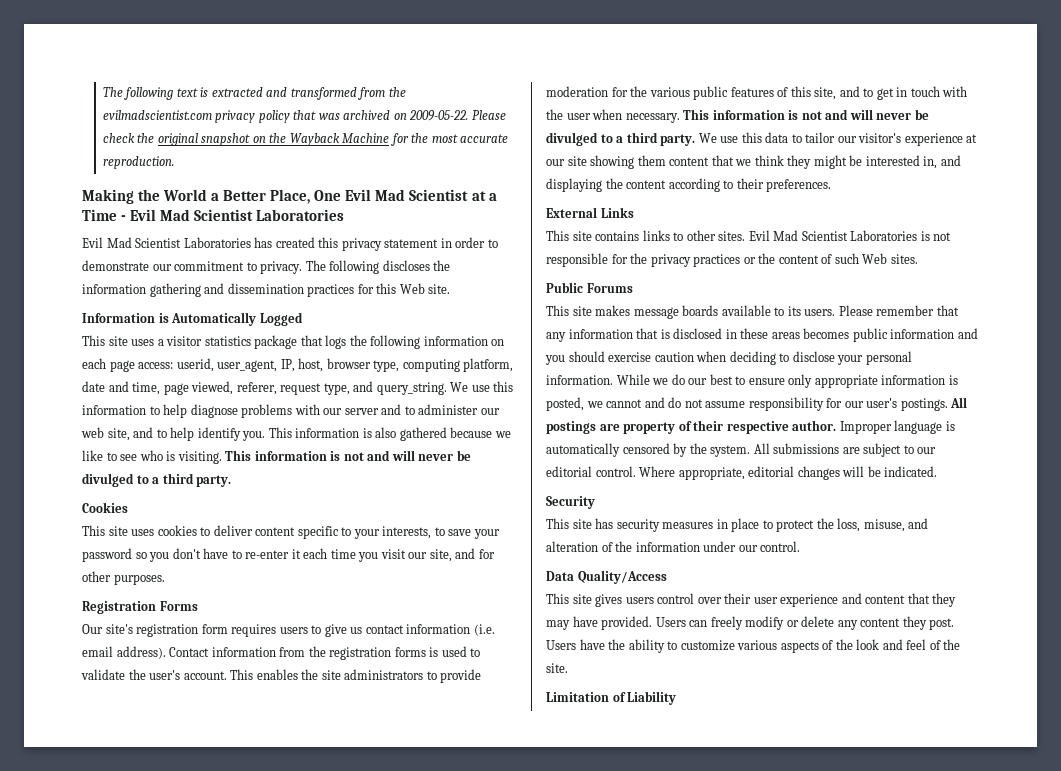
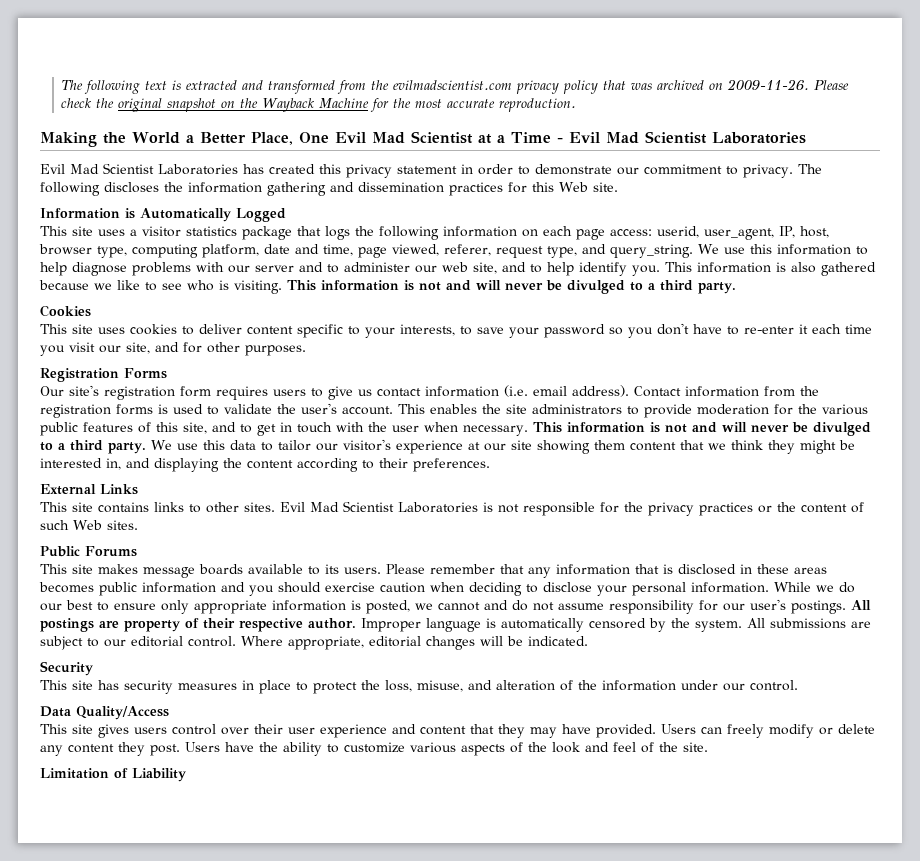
- The following text is extracted and transformed from the evilmadscientist.com privacy policy that was archived on 2009-05-22.
+ The following text is extracted and transformed from the evilmadscientist.com privacy policy that was archived on 2009-11-26.

